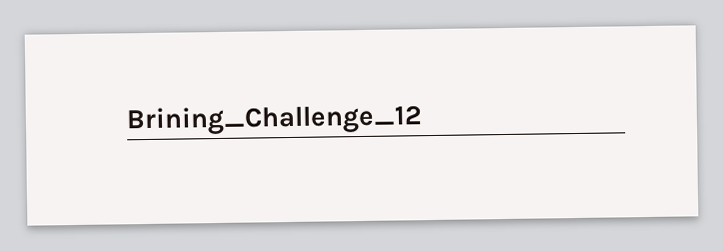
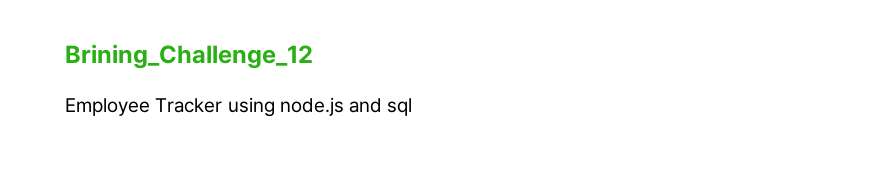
+ Employee Tracker using node.js and sql

